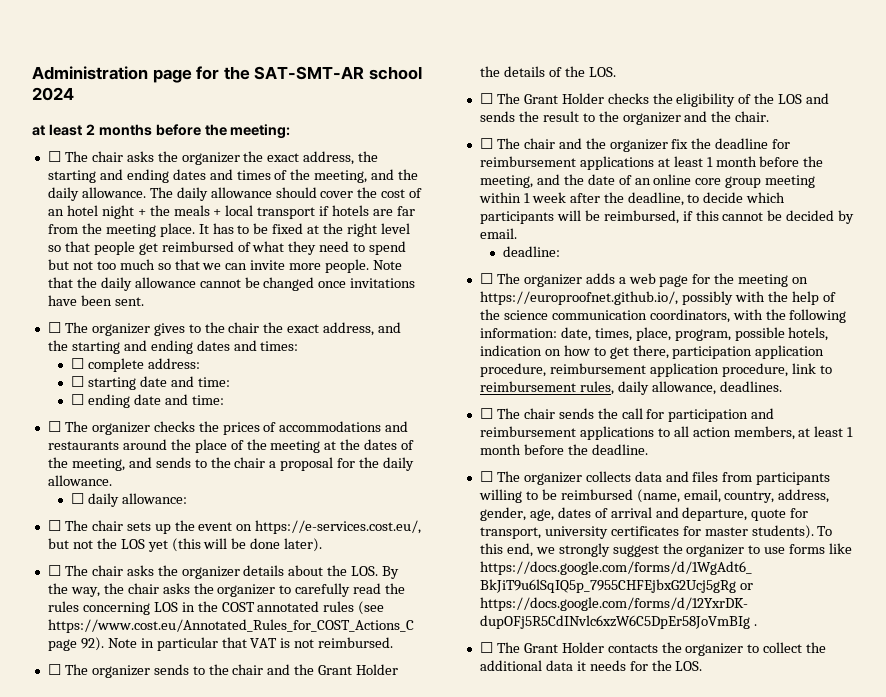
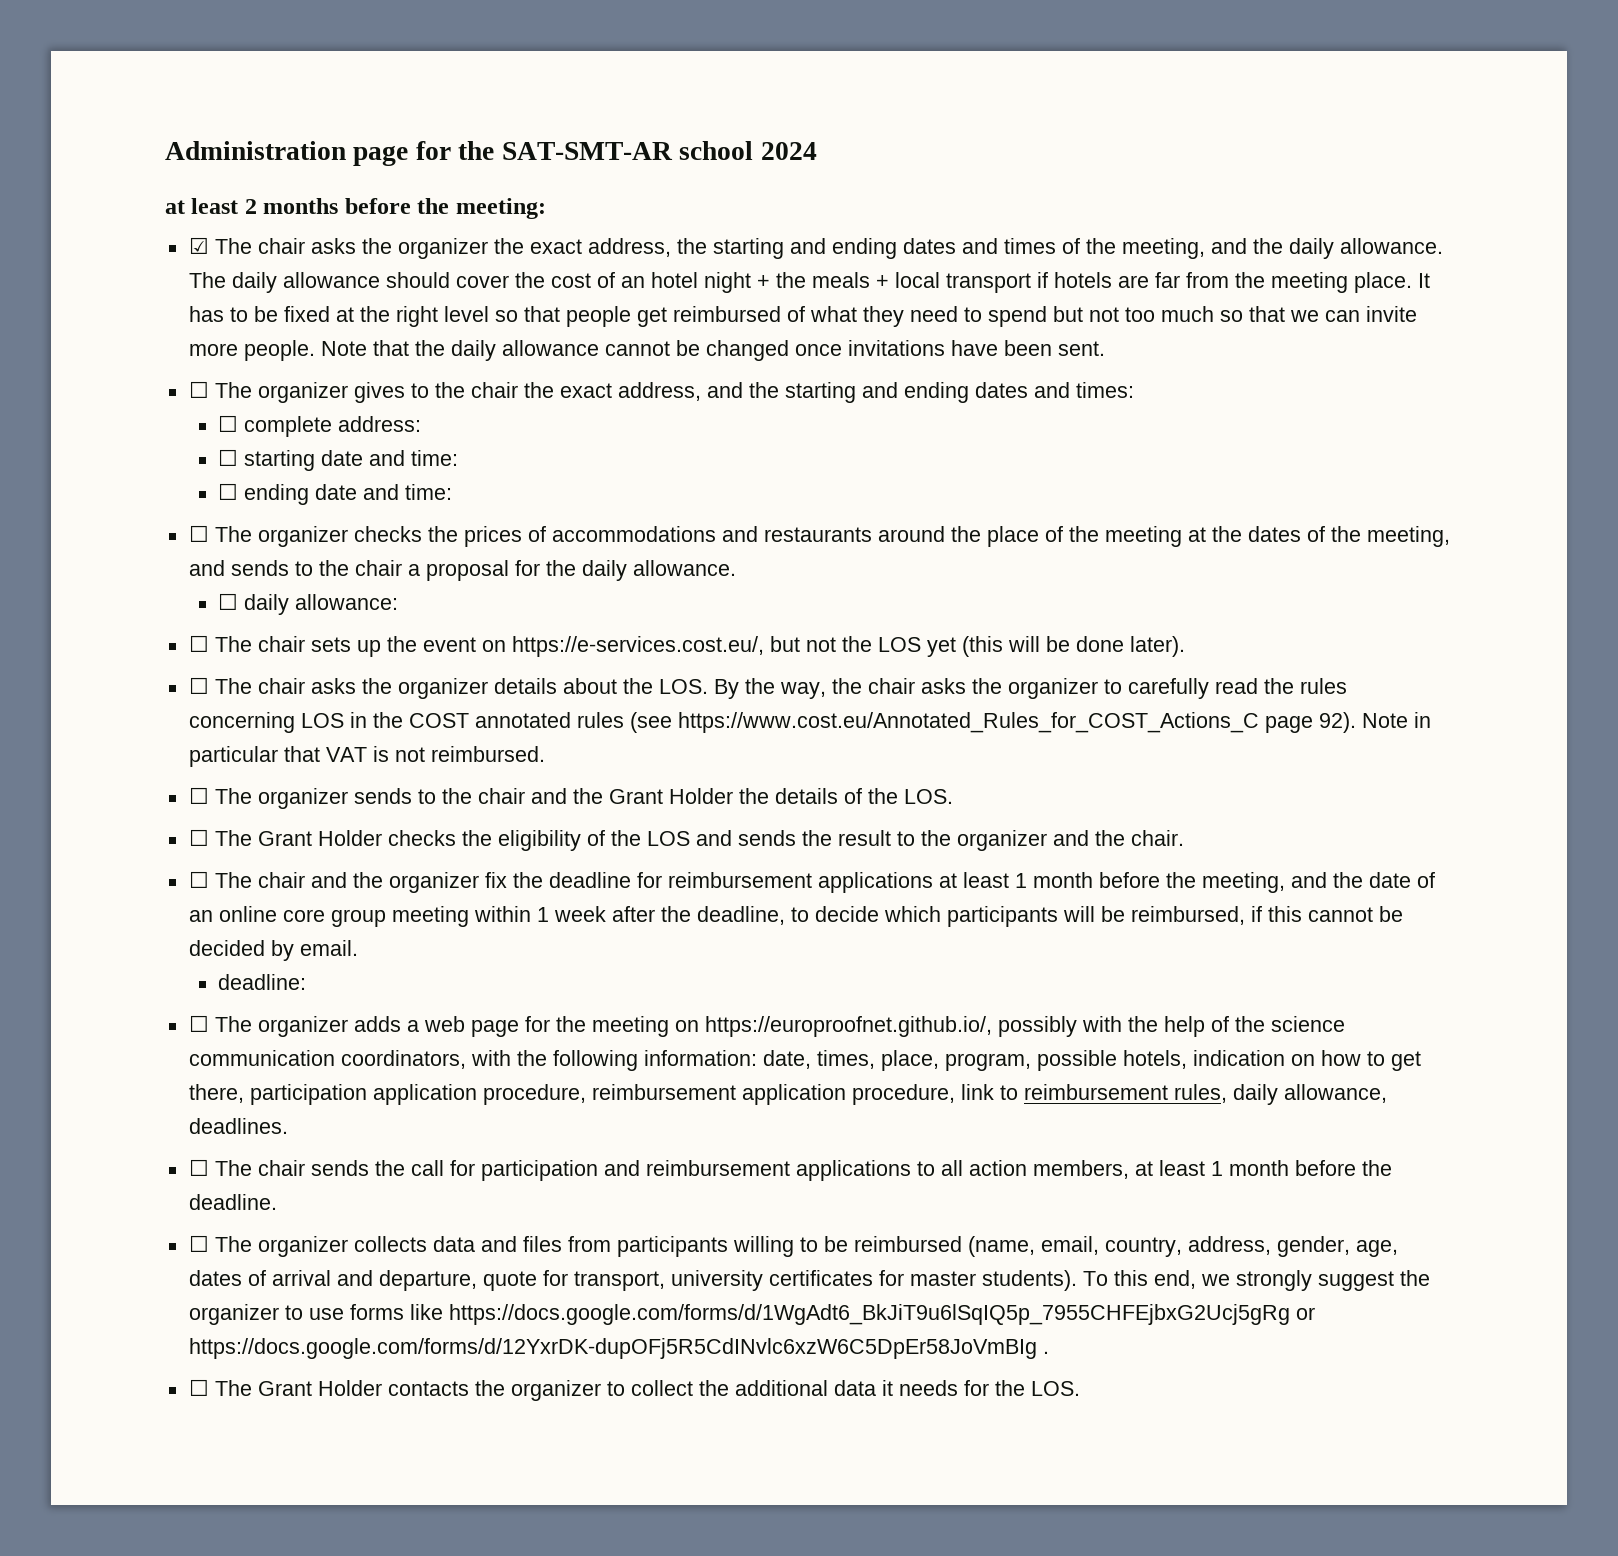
- ☐ The chair asks the organizer the exact address, the starting and ending dates and times of the meeting, and the daily allowance.
+ ☑ The chair asks the organizer the exact address, the starting and ending dates and times of the meeting, and the daily allowance.

